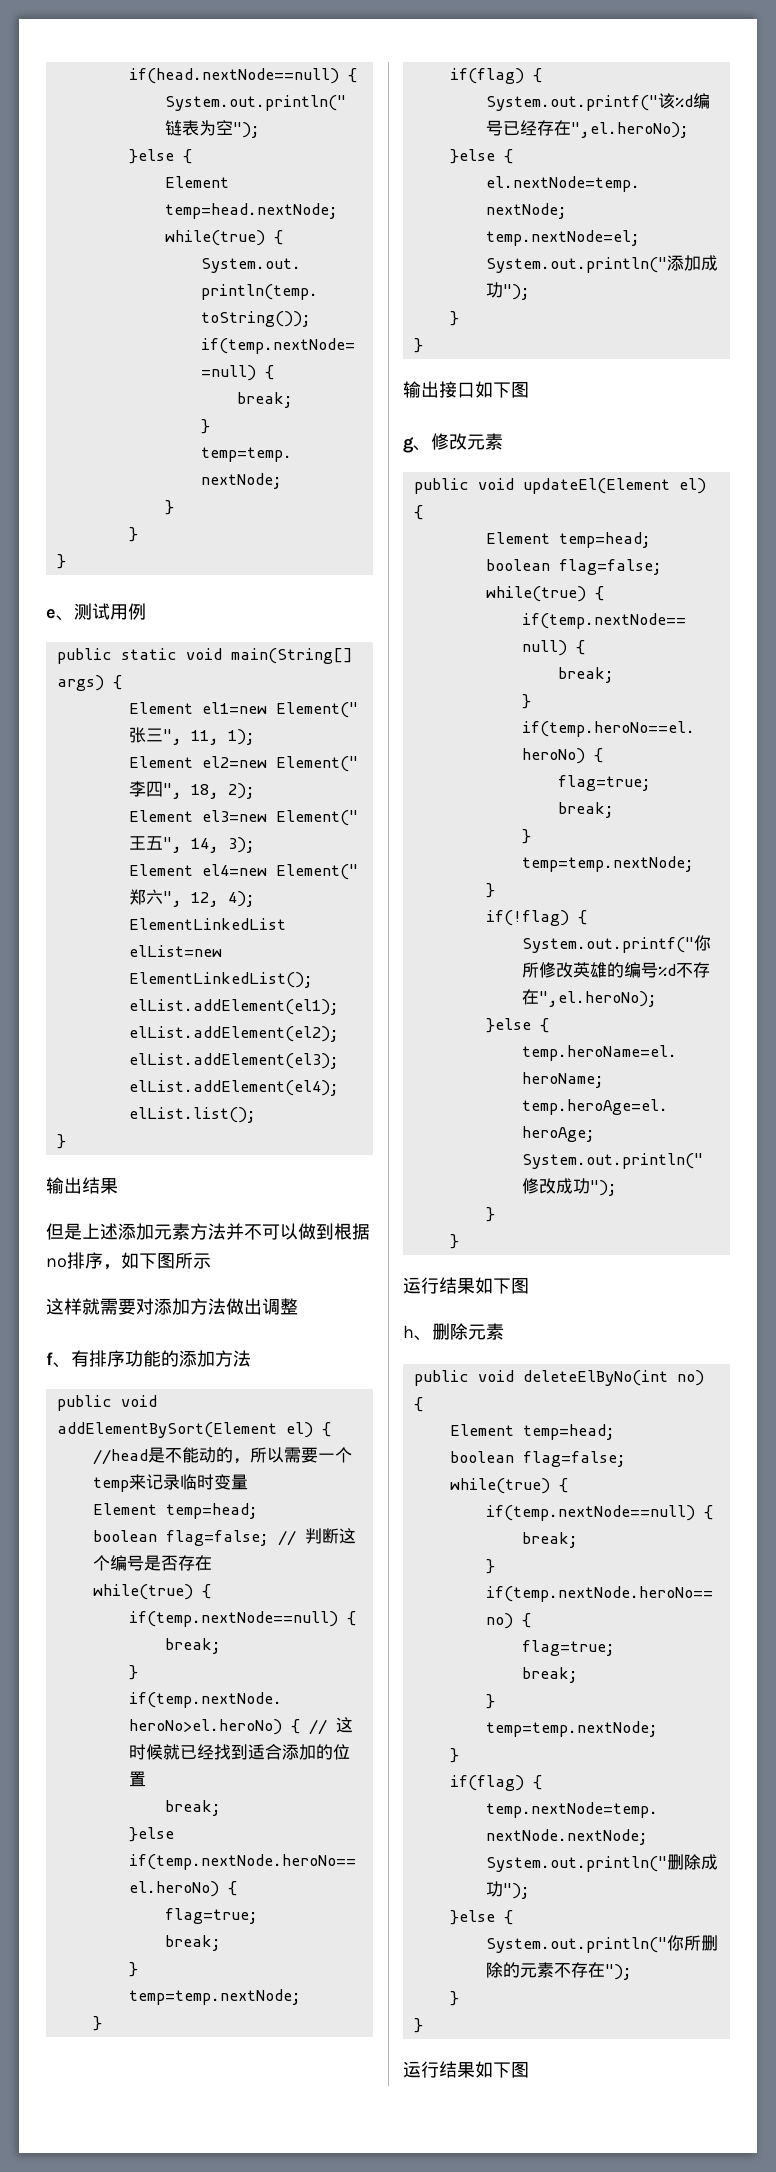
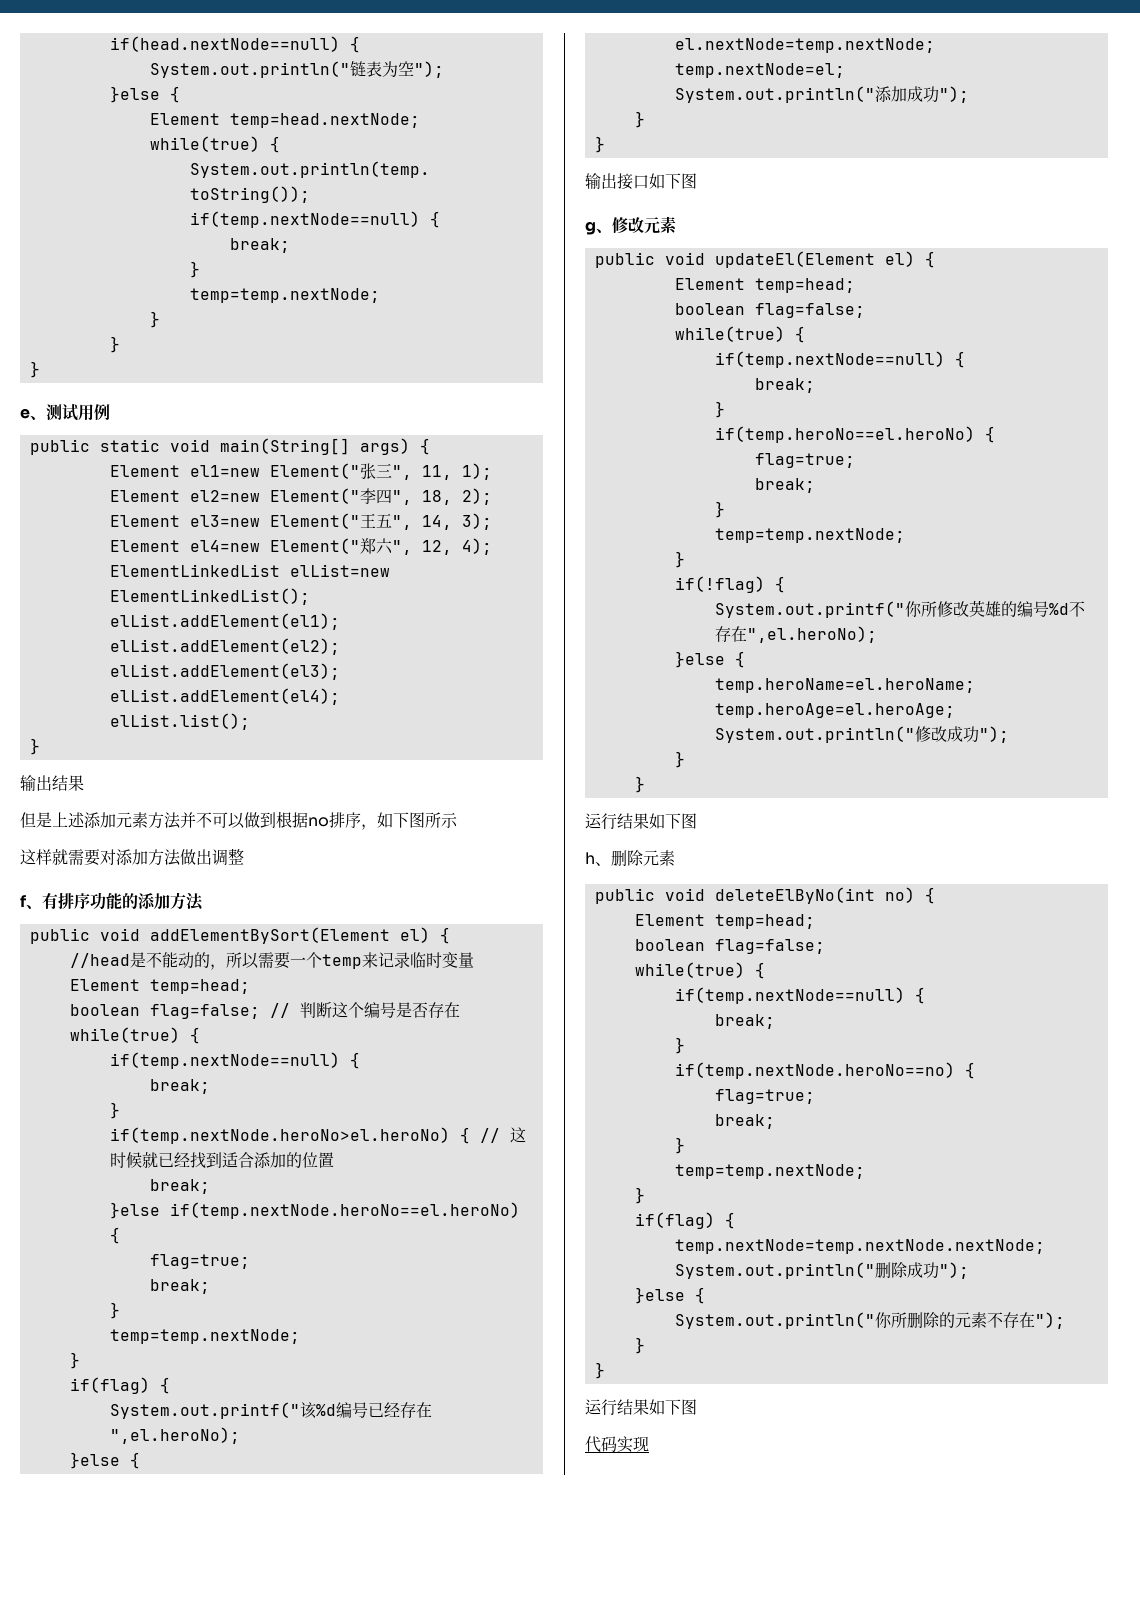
+ 代码实现

